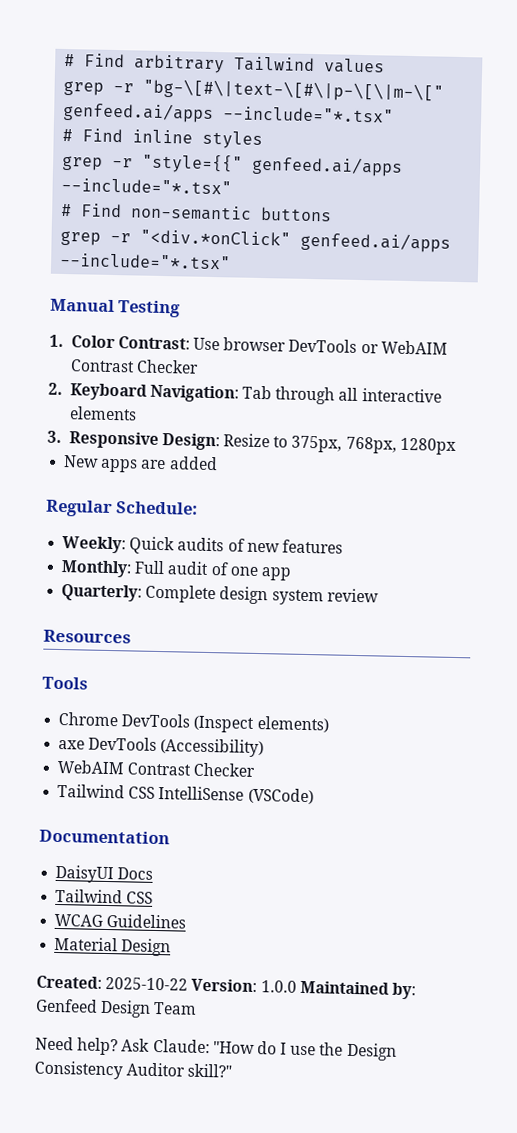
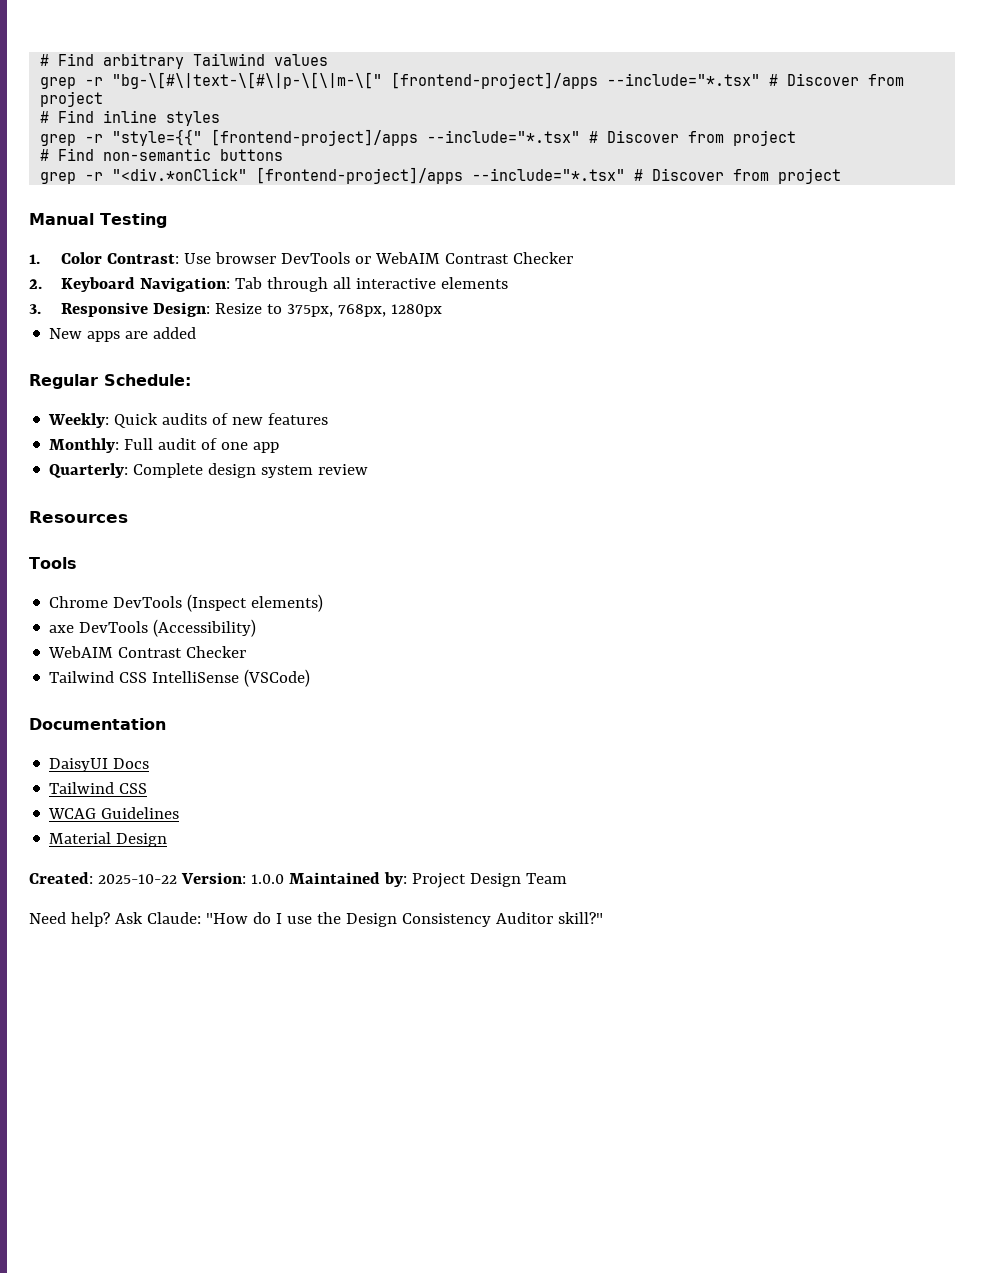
- grep -r "bg-\[#\|text-\[#\|p-\[\|m-\[" genfeed.ai/apps --include="*.tsx"
+ grep -r "bg-\[#\|text-\[#\|p-\[\|m-\[" [frontend-project]/apps --include="*.tsx" # Discover from project
- grep -r "style={{" genfeed.ai/apps --include="*.tsx"
+ grep -r "style={{" [frontend-project]/apps --include="*.tsx" # Discover from project
- grep -r "<div.*onClick" genfeed.ai/apps --include="*.tsx"
+ grep -r "<div.*onClick" [frontend-project]/apps --include="*.tsx" # Discover from project
- Created: 2025-10-22 Version: 1.0.0 Maintained by: Genfeed Design Team
+ Created: 2025-10-22 Version: 1.0.0 Maintained by: Project Design Team

